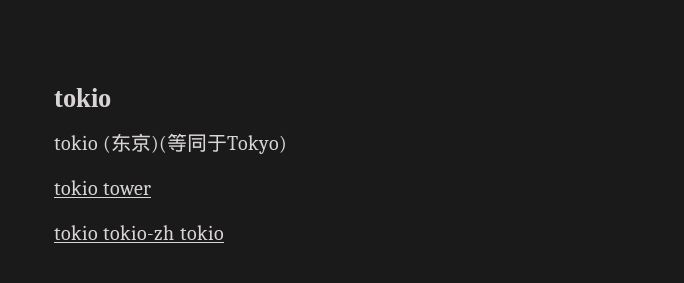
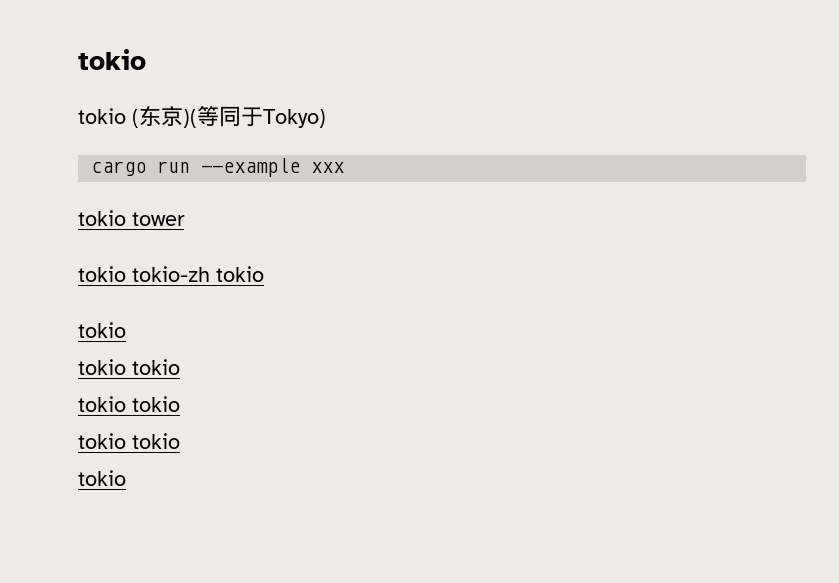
+ cargo run --example xxx
  tokio tokio-zh tokio
+ tokio
+ tokio tokio
+ tokio tokio
+ tokio tokio
+ tokio

